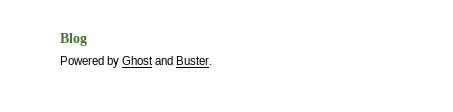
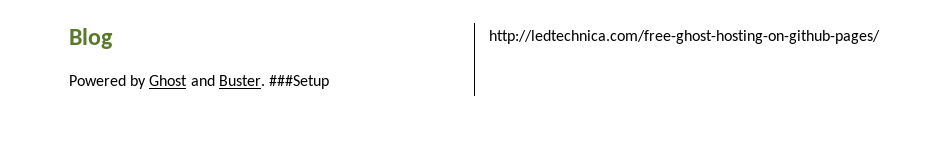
+ ###Setup http://ledtechnica.com/free-ghost-hosting-on-github-pages/

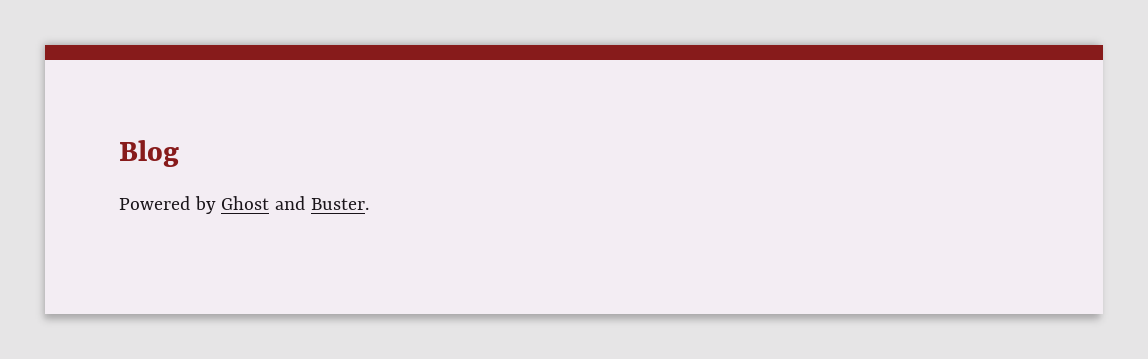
- ###Setup http://ledtechnica.com/free-ghost-hosting-on-github-pages/

